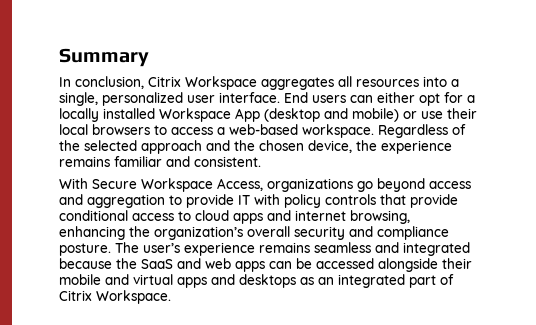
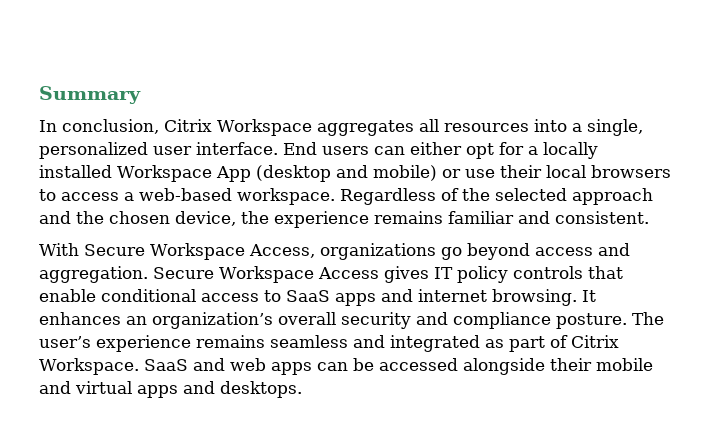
- With Secure Workspace Access, organizations go beyond access and aggregation to provide IT with policy controls that provide conditional access to cloud apps and internet browsing, enhancing the organization’s overall security and compliance posture.
+ With Secure Workspace Access, organizations go beyond access and aggregation. Secure Workspace Access gives IT policy controls that enable conditional access to SaaS apps and internet browsing. It enhances an organization’s overall security and compliance posture.
- The user’s experience remains seamless and integrated because the SaaS and web apps can be accessed alongside their mobile and virtual apps and desktops as an integrated part of Citrix Workspace.
+ The user’s experience remains seamless and integrated as part of Citrix Workspace. SaaS and web apps can be accessed alongside their mobile and virtual apps and desktops.

